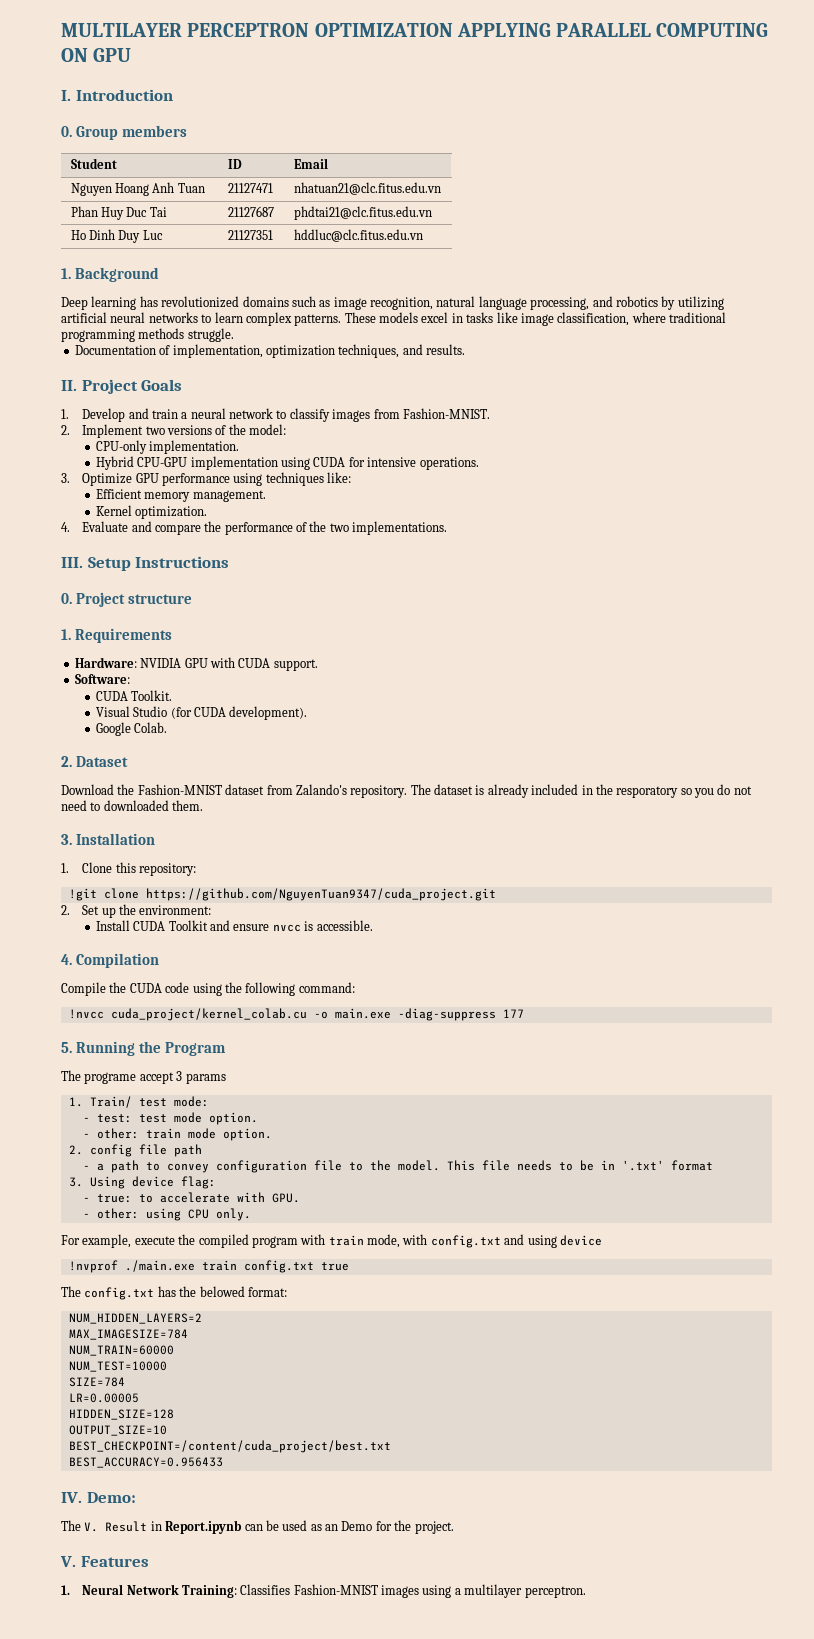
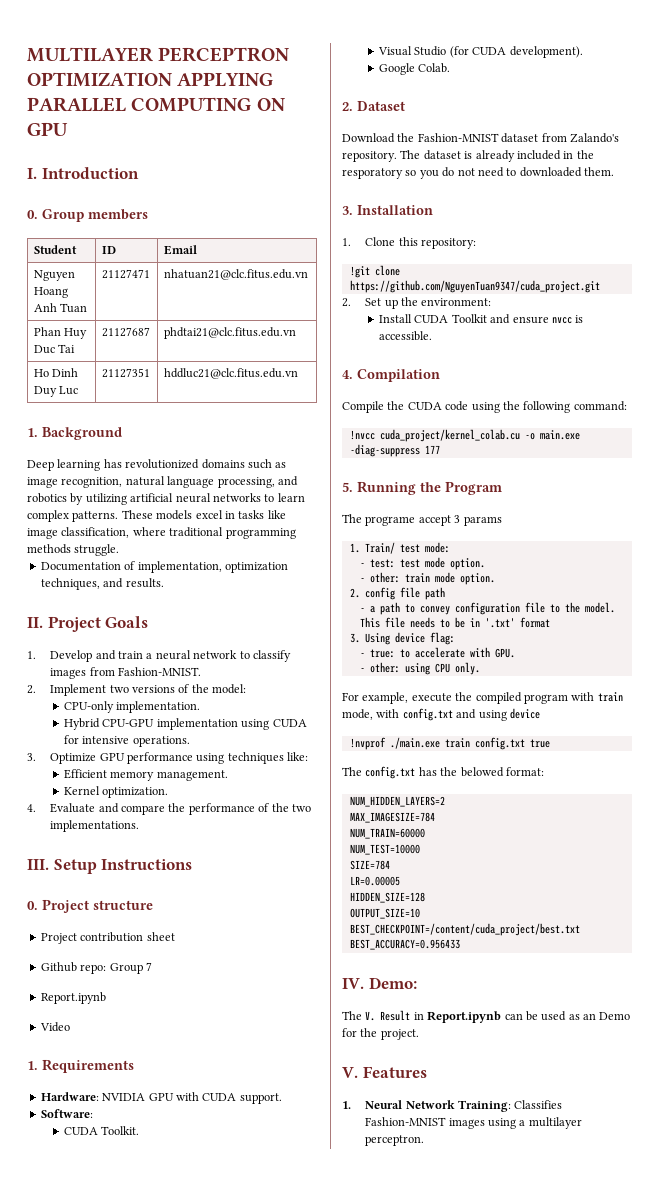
- Ho Dinh Duy Luc | 21127351 | hddluc@clc.fitus.edu.vn
+ Ho Dinh Duy Luc | 21127351 | hddluc21@clc.fitus.edu.vn
+ Project contribution sheet
+ Github repo: Group 7
+ Report.ipynb
+ Video

